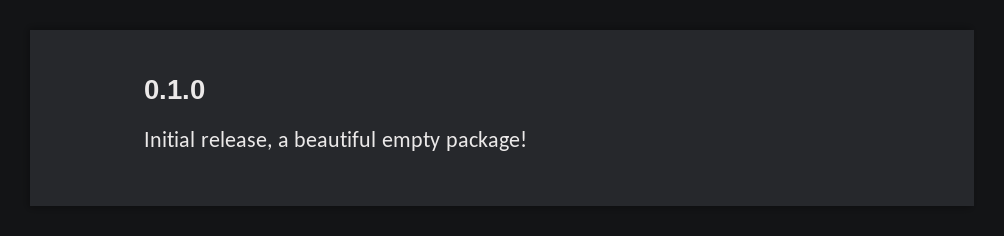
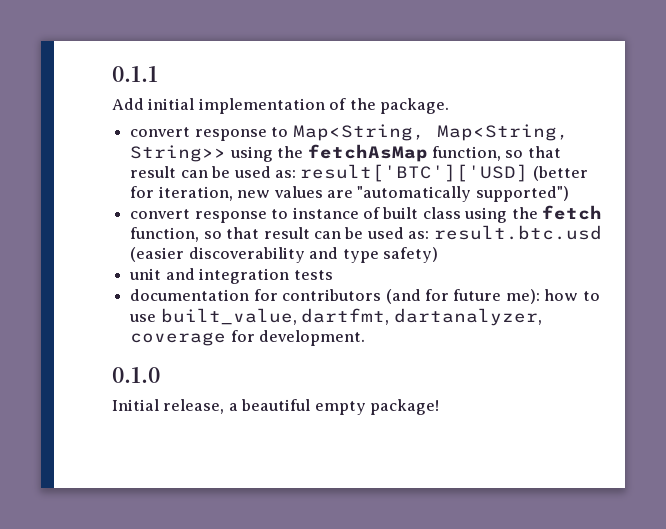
+ 0.1.1
+ Add initial implementation of the package.
+ convert response to Map<String, Map<String, String>> using the fetchAsMap function, so that result can be used as: result['BTC']['USD] (better for iteration, new values are "automatically supported")
+ convert response to instance of built class using the fetch function, so that result can be used as: result.btc.usd (easier discoverability and type safety)
+ unit and integration tests
+ documentation for contributors (and for future me): how to use built_value, dartfmt, dartanalyzer, coverage for development.

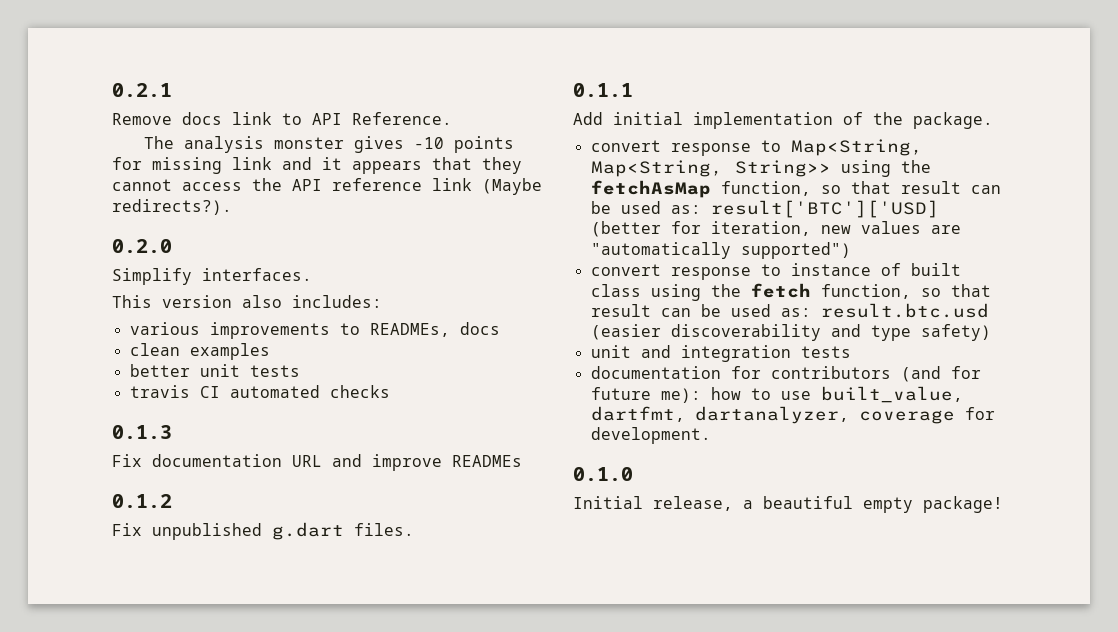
+ 0.2.1
+ Remove docs link to API Reference.
+ The analysis monster gives -10 points for missing link and it appears that they cannot access the API reference link (Maybe redirects?).
+ 0.2.0
+ Simplify interfaces.
+ This version also includes:
+ various improvements to READMEs, docs
+ clean examples
+ better unit tests
+ travis CI automated checks
+ 0.1.3
+ Fix documentation URL and improve READMEs
+ 0.1.2
+ Fix unpublished g.dart files.

